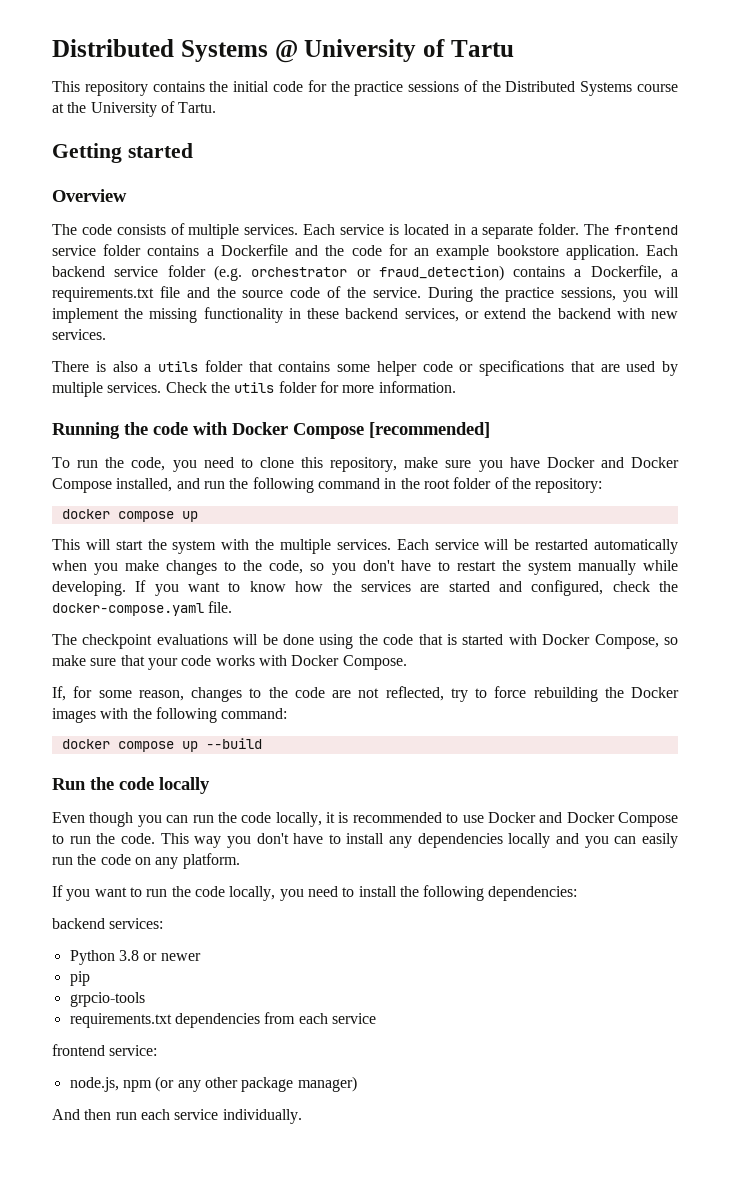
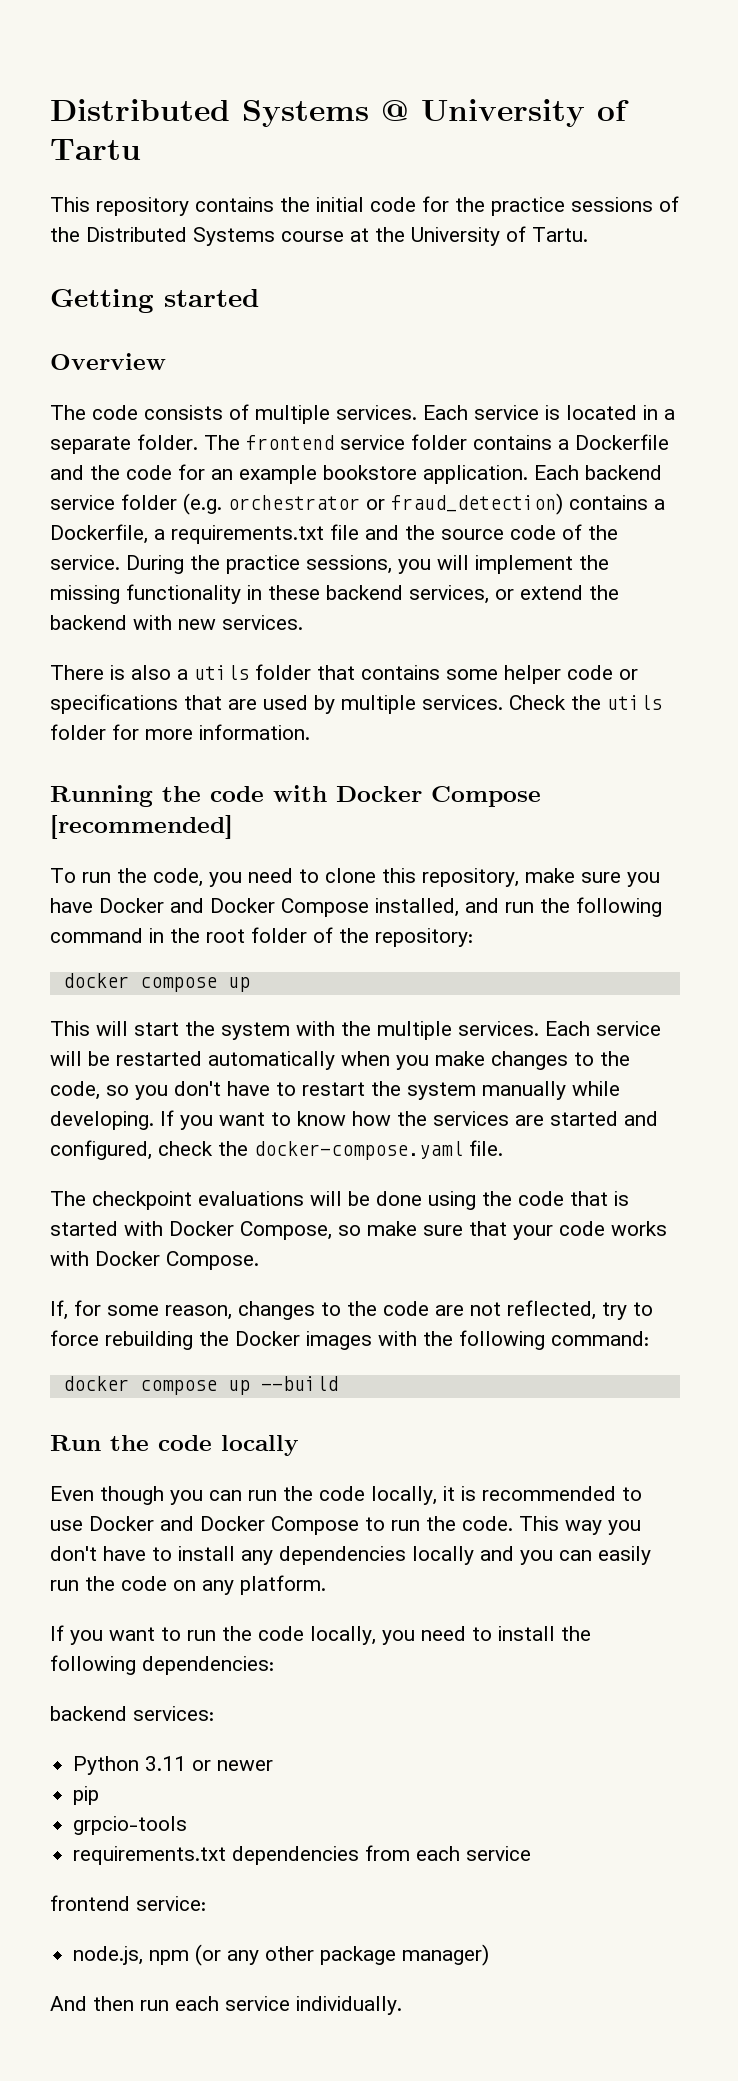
- Python 3.8 or newer
+ Python 3.11 or newer

